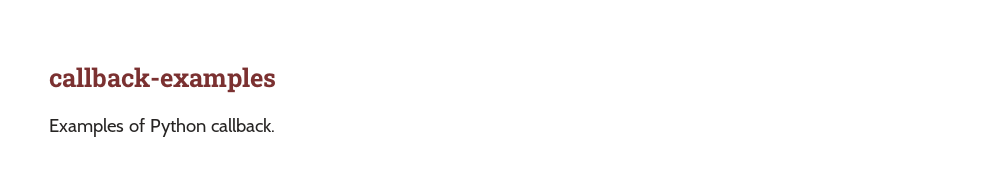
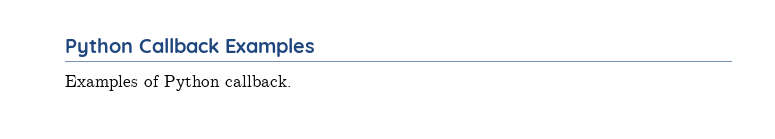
- callback-examples
+ Python Callback Examples

